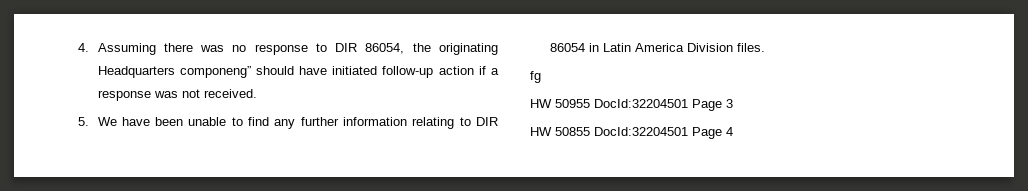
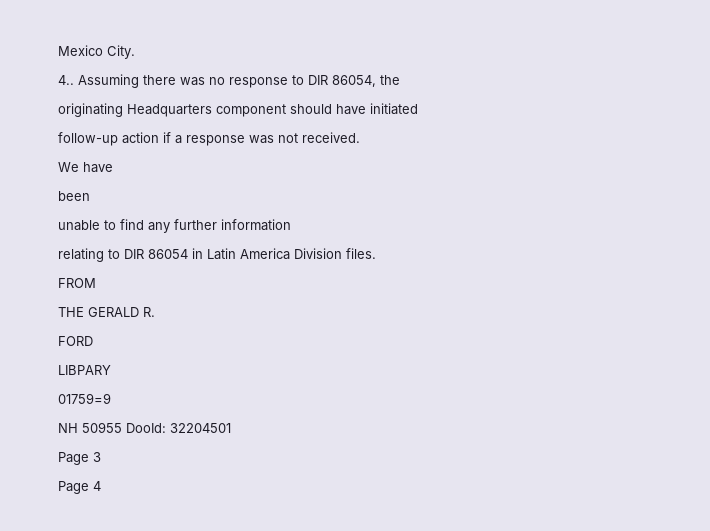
- 4. Assuming there was no response to DIR 86054, the originating Headquarters componeng” should have initiated follow-up action if a response was not received.
+ Mexico City.
+ 4.. Assuming there was no response to DIR 86054, the
+ originating Headquarters component should have initiated
+ follow-up action if a response was not received.
- 5. We have been unable to find any further information relating to DIR 86054 in Latin America Division files.
+ We have
+ been
+ unable to find any further information
+ relating to DIR 86054 in Latin America Division files.
- fg
- HW 50955 DocId:32204501 Page 3
+ FROM
+ THE GERALD R.
+ FORD
+ LIBPARY
+ 01759=9
+ NH 50955 DooId: 32204501
+ Page 3
- HW 50855 DocId:32204501 Page 4
+ Page 4

